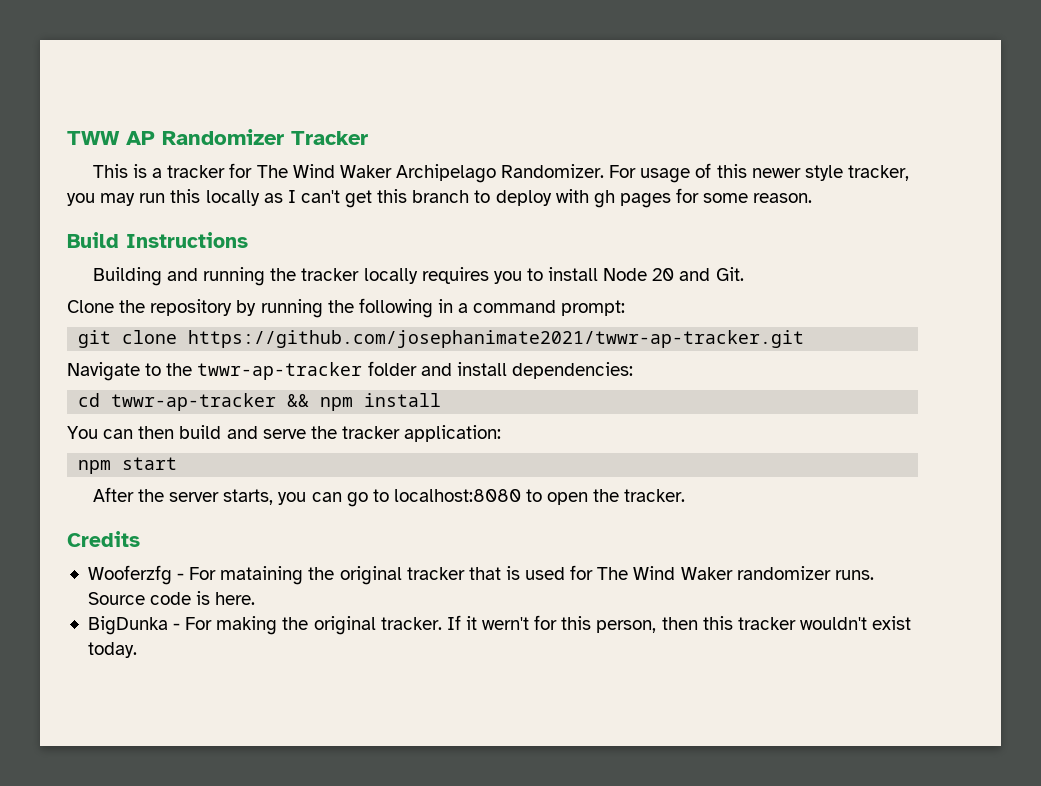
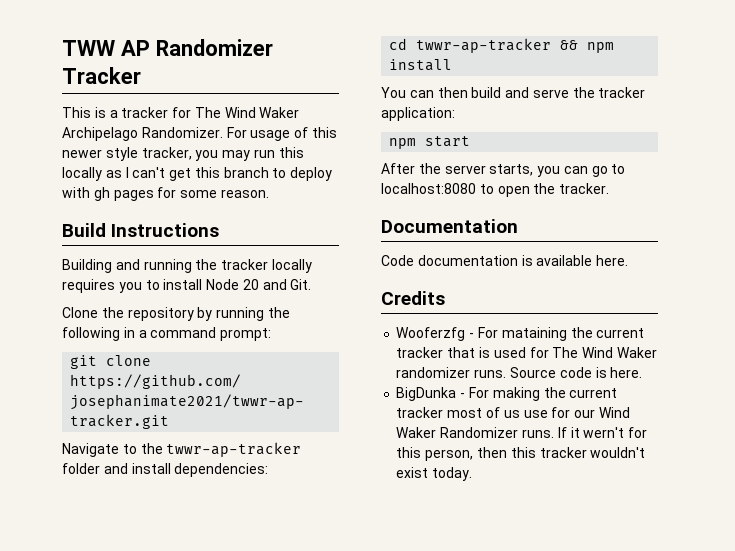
+ Documentation
+ Code documentation is available here.
- Wooferzfg - For mataining the original tracker that is used for The Wind Waker randomizer runs.
+ Wooferzfg - For mataining the current tracker that is used for The Wind Waker randomizer runs.
- BigDunka - For making the original tracker.
+ BigDunka - For making the current tracker most of us use for our Wind Waker Randomizer runs.

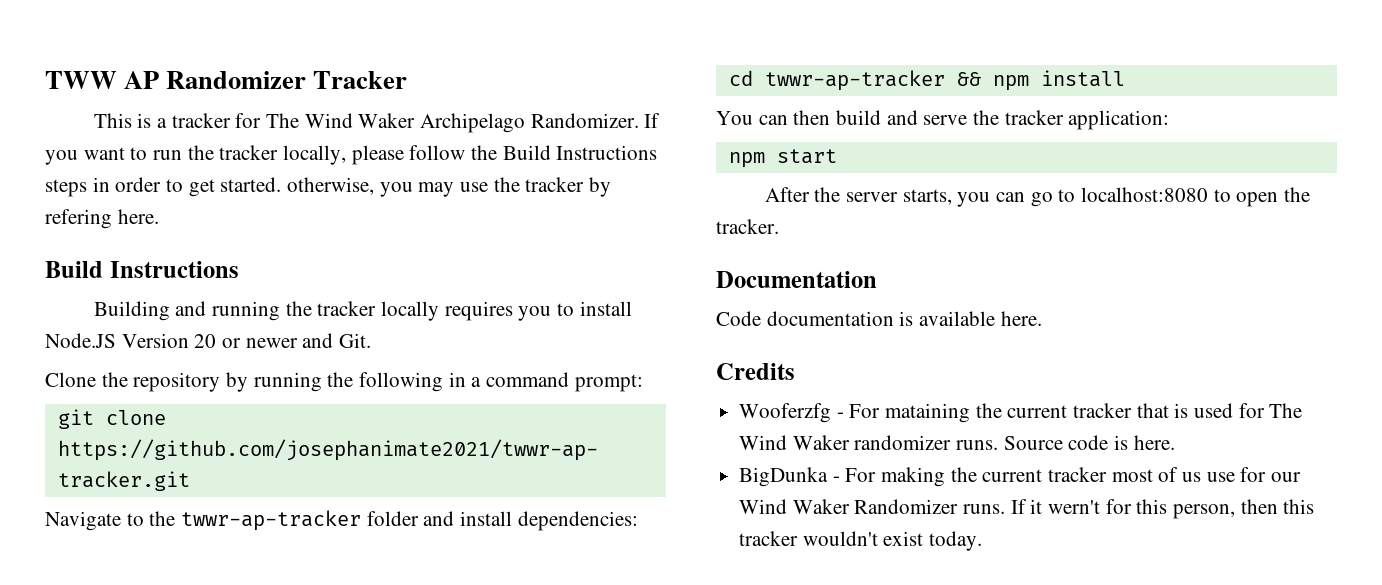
- For usage of this newer style tracker, you may run this locally as I can't get this branch to deploy with gh pages for some reason.
+ If you want to run the tracker locally, please follow the Build Instructions steps in order to get started. otherwise, you may use the tracker by refering here.
- Building and running the tracker locally requires you to install Node 20 and Git.
+ Building and running the tracker locally requires you to install Node.JS Version 20 or newer and Git.

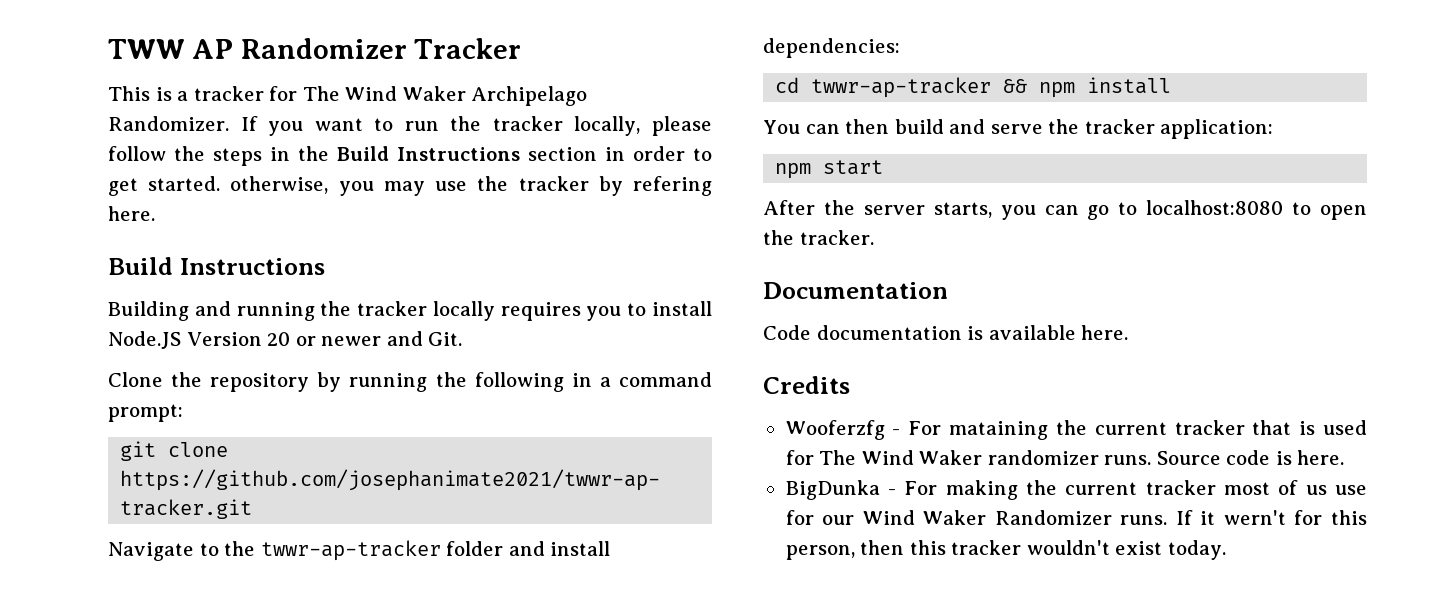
- If you want to run the tracker locally, please follow the Build Instructions steps in order to get started. otherwise, you may use the tracker by refering here.
+ If you want to run the tracker locally, please follow the steps in the Build Instructions section in order to get started. otherwise, you may use the tracker by refering here.

